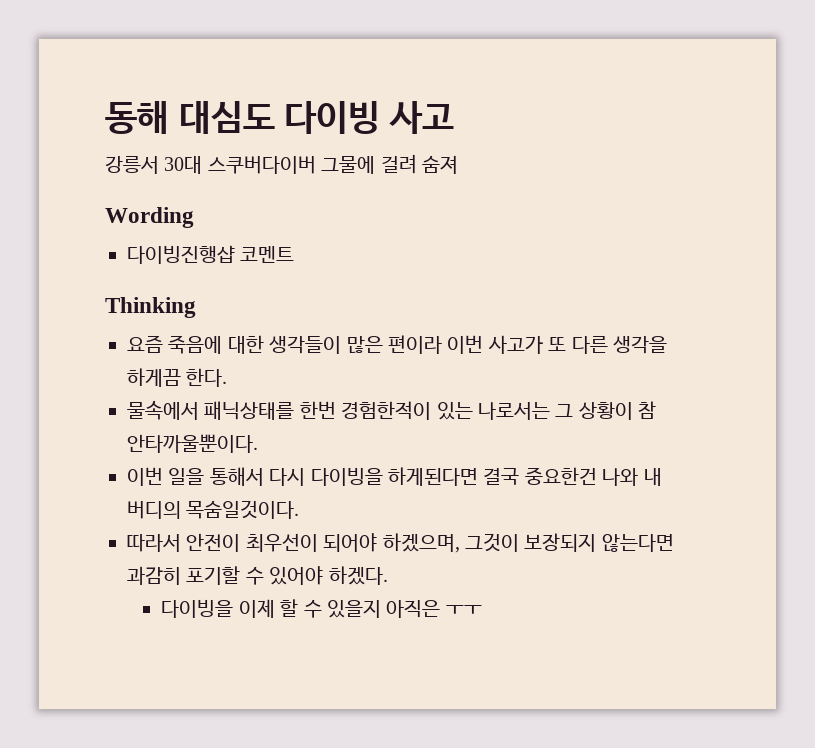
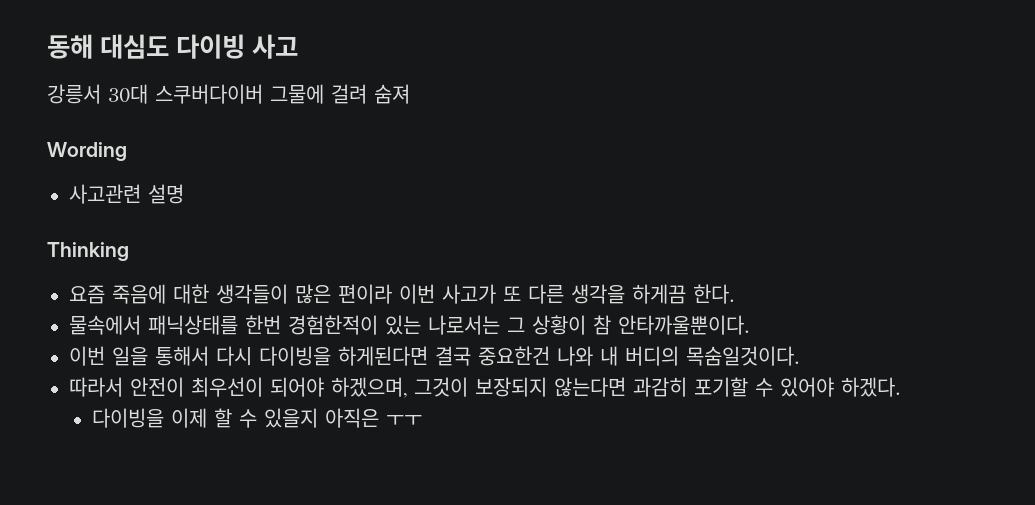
- 다이빙진행샵 코멘트
+ 사고관련 설명

